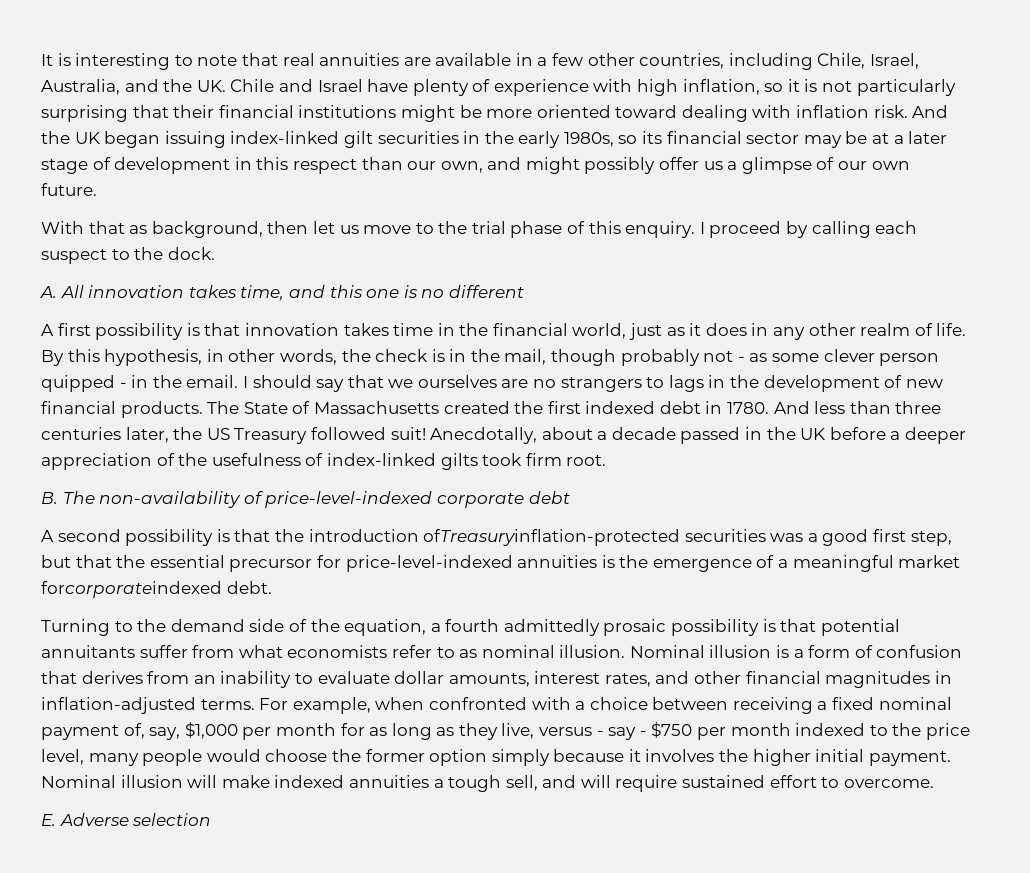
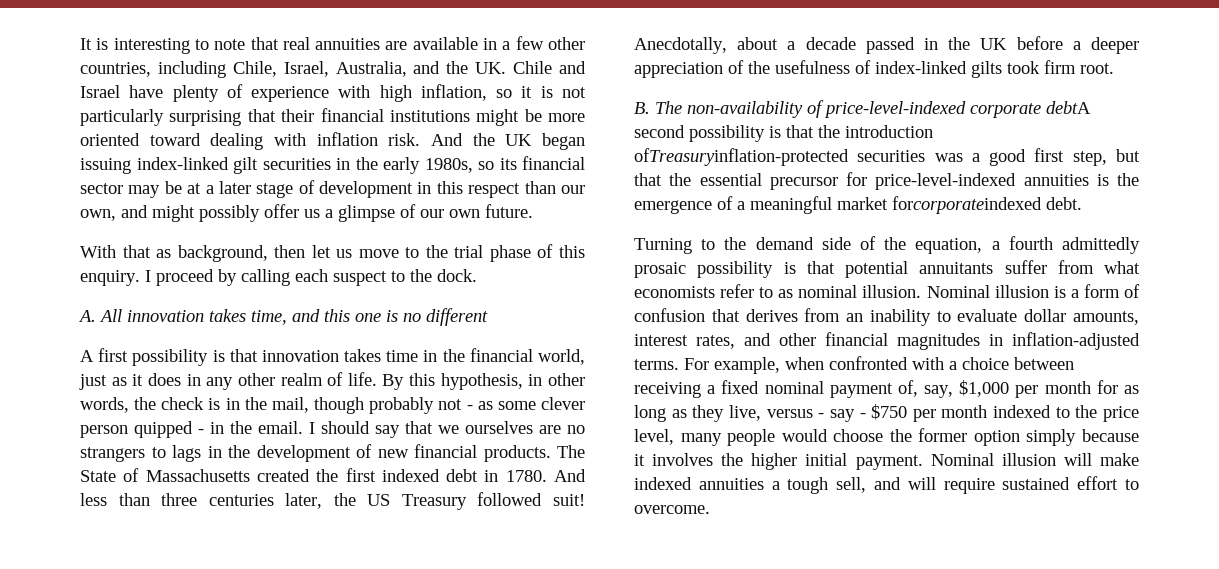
- B. The non-availability of price-level-indexed corporate debt
- A second possibility is that the introduction ofTreasuryinflation-protected securities was a good first step, but that the essential precursor for price-level-indexed annuities is the emergence of a meaningful market forcorporateindexed debt.
+ B. The non-availability of price-level-indexed corporate debtA second possibility is that the introduction ofTreasuryinflation-protected securities was a good first step, but that the essential precursor for price-level-indexed annuities is the emergence of a meaningful market forcorporateindexed debt.
- E. Adverse selection

